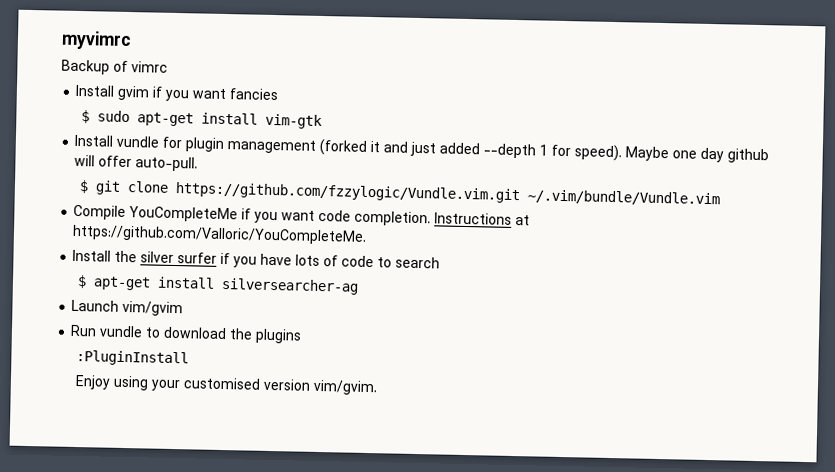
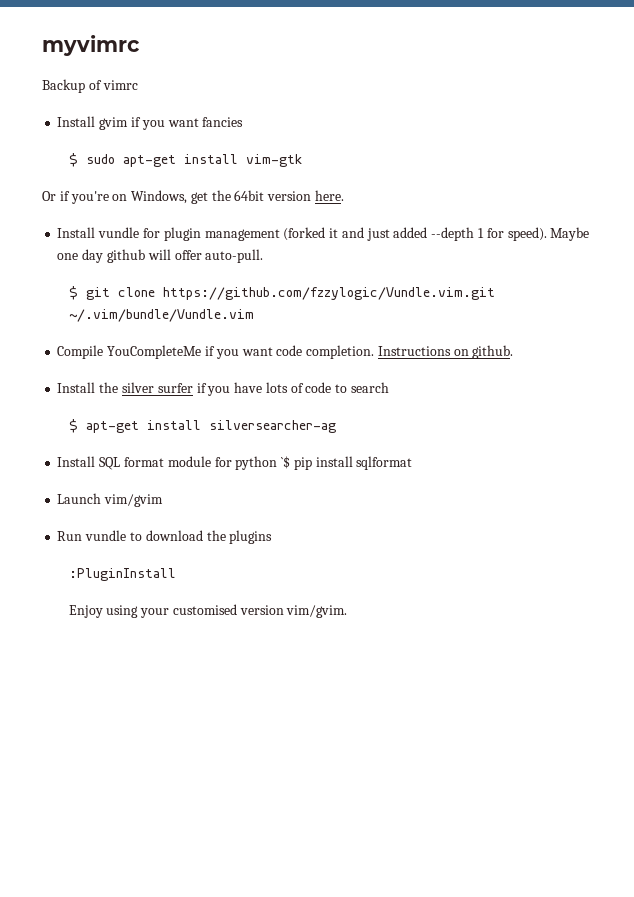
+ Or if you're on Windows, get the 64bit version here.
- Instructions at https://github.com/Valloric/YouCompleteMe.
+ Instructions on github.
+ Install SQL format module for python `$ pip install sqlformat

